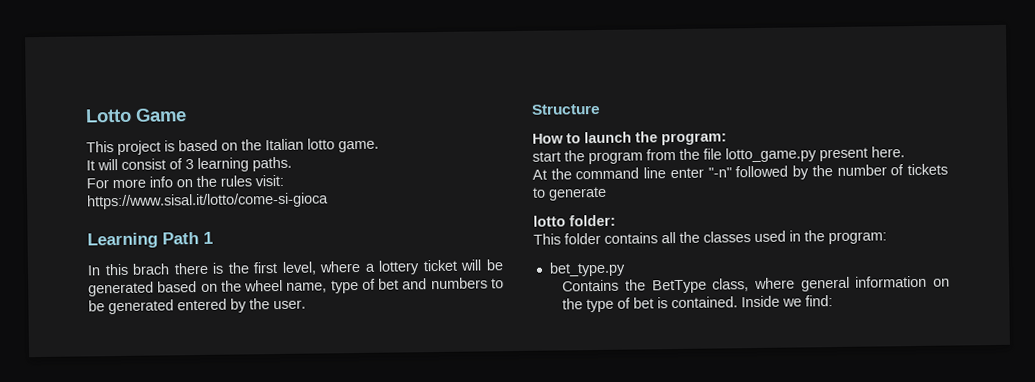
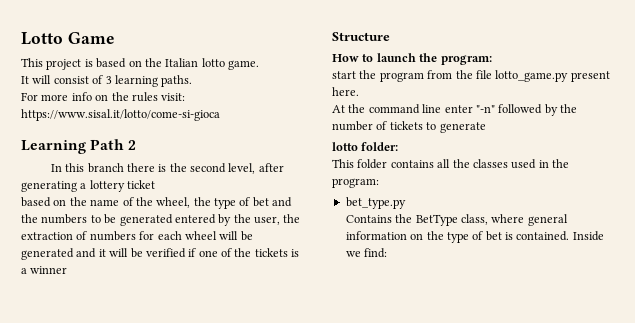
- Learning Path 1
+ Learning Path 2
- In this brach there is the first level, where a lottery ticket will be generated based on the wheel name, type of bet and numbers to be generated entered by the user.
+ In this branch there is the second level, after generating a lottery ticket
+ based on the name of the wheel, the type of bet and the numbers to be generated entered by the user, the extraction of numbers for each wheel will be generated and it will be verified if one of the tickets is a winner

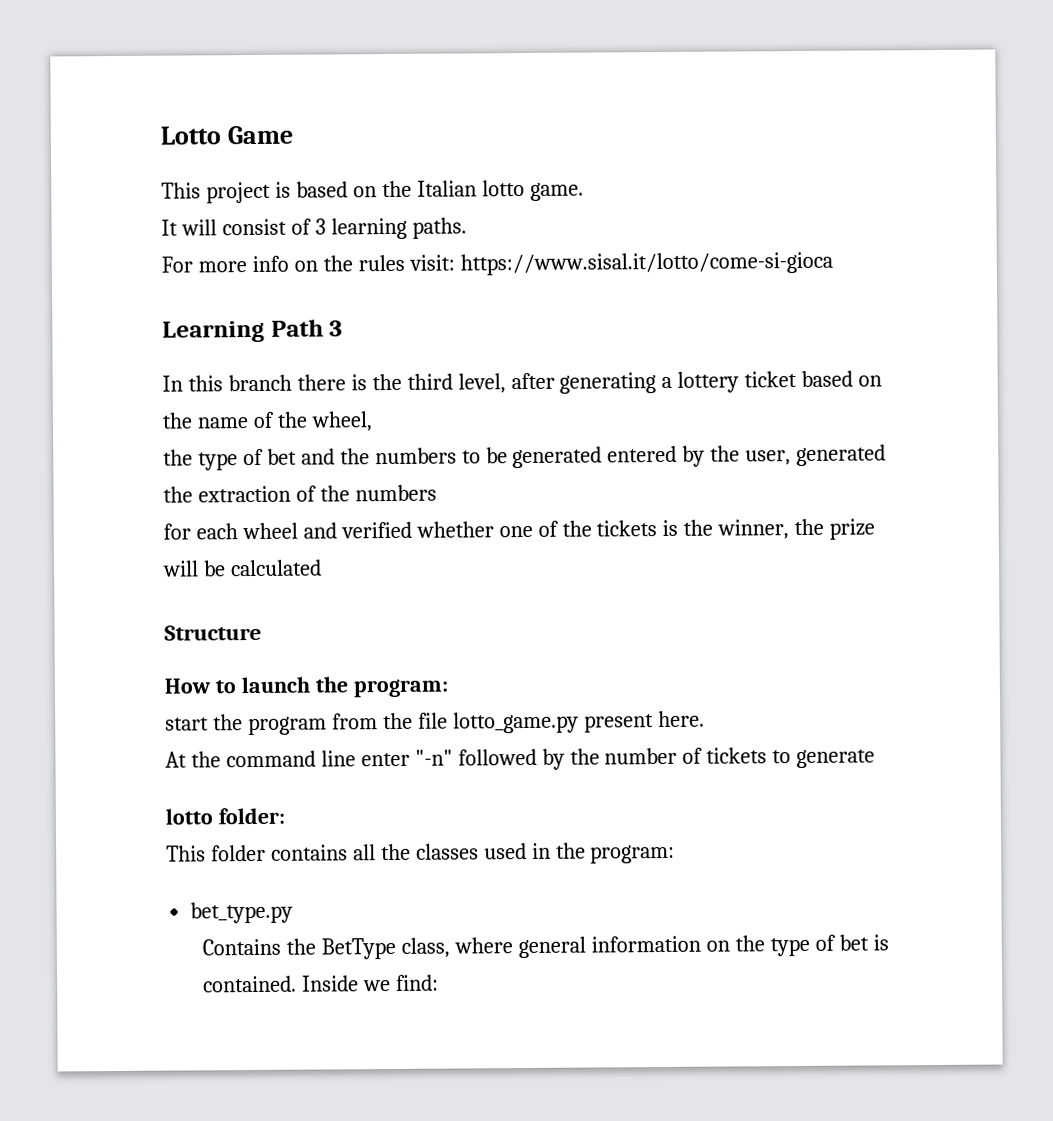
- Learning Path 2
+ Learning Path 3
- In this branch there is the second level, after generating a lottery ticket
- based on the name of the wheel, the type of bet and the numbers to be generated entered by the user, the extraction of numbers for each wheel will be generated and it will be verified if one of the tickets is a winner
+ In this branch there is the third level, after generating a lottery ticket based on the name of the wheel,
+ the type of bet and the numbers to be generated entered by the user, generated the extraction of the numbers
+ for each wheel and verified whether one of the tickets is the winner, the prize will be calculated

